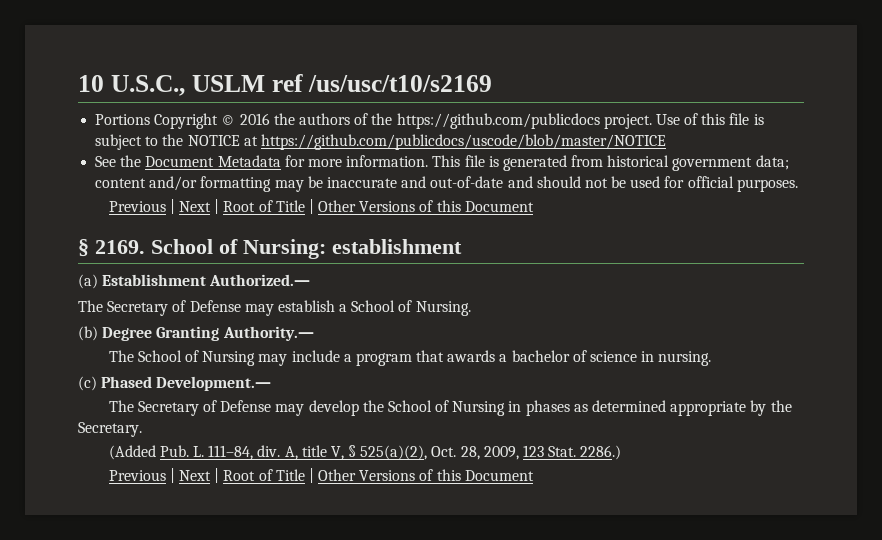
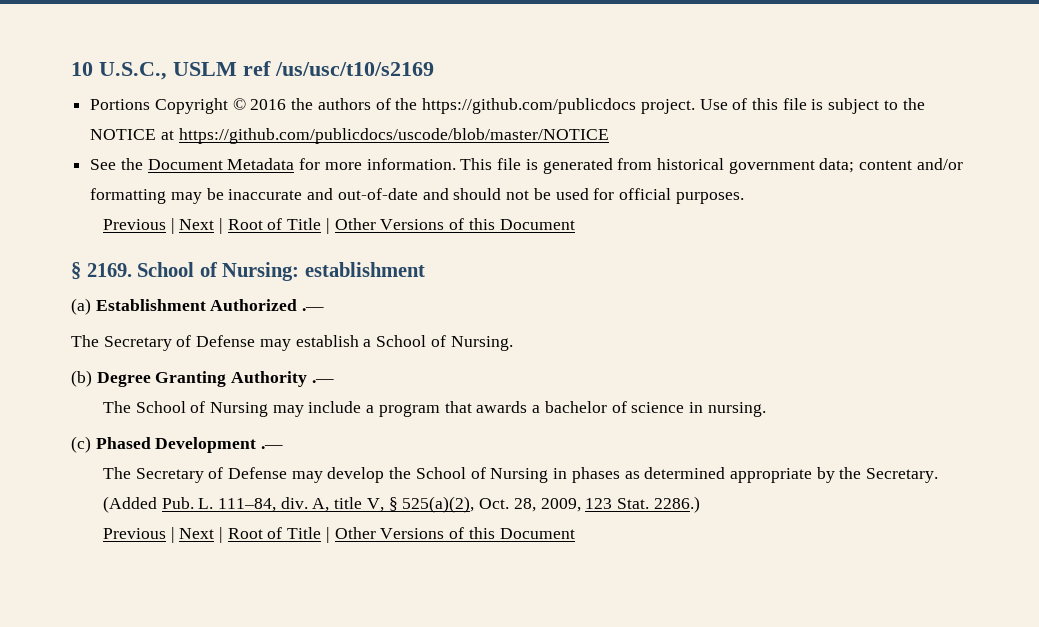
- (a) Establishment Authorized.—
+ (a) Establishment Authorized .—
- (b) Degree Granting Authority.—
+ (b) Degree Granting Authority .—
- (c) Phased Development.—
+ (c) Phased Development .—

